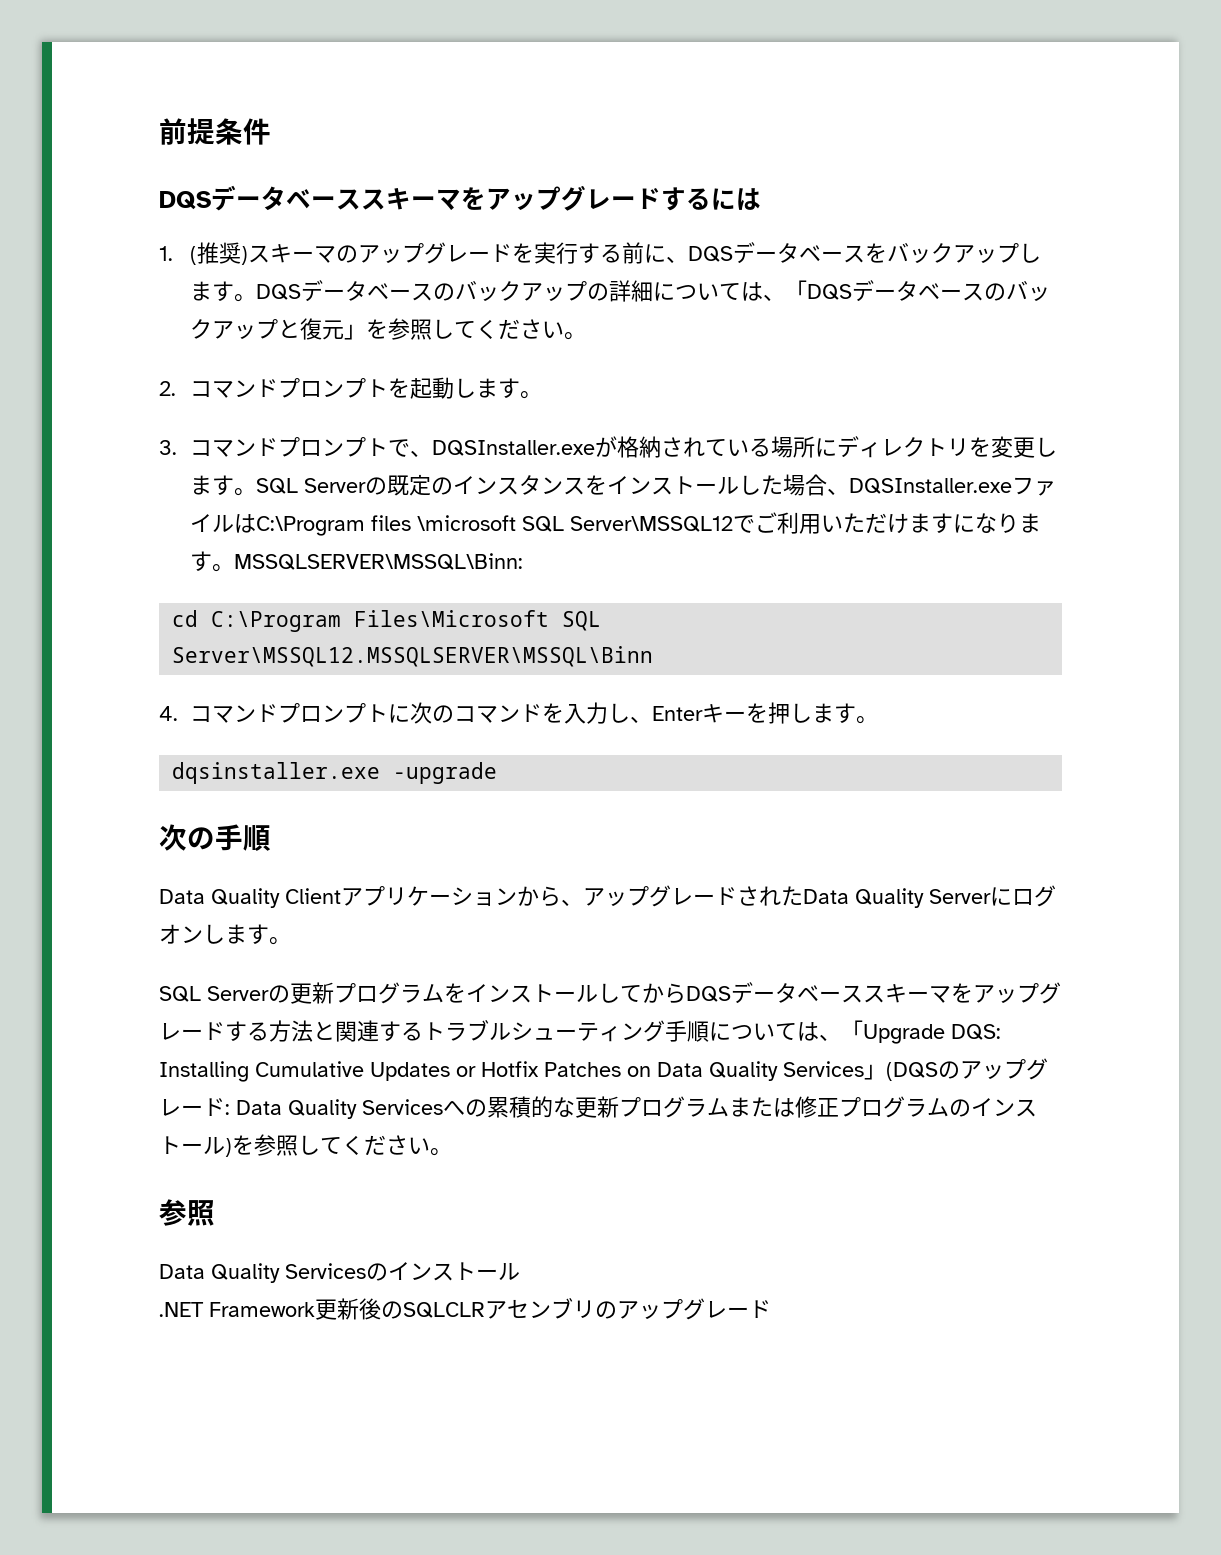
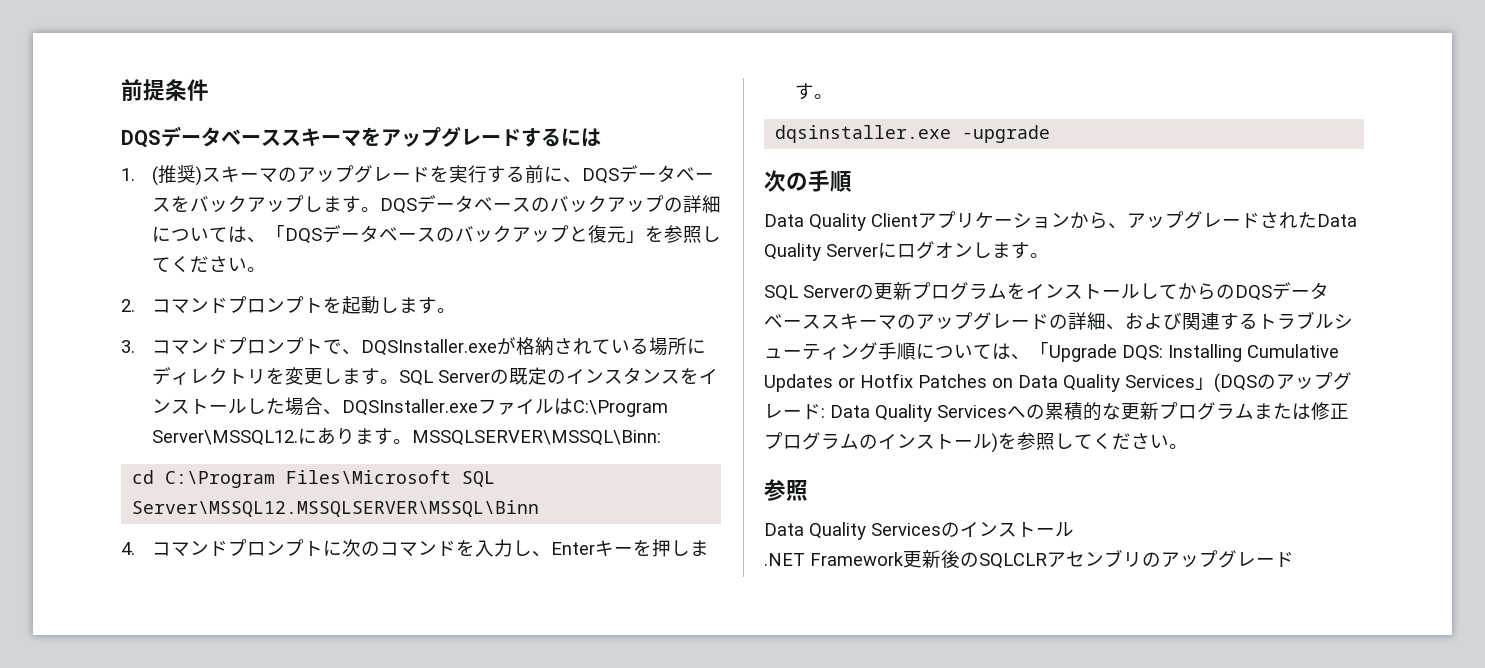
- SQL Serverの既定のインスタンスをインストールした場合、DQSInstaller.exeファイルはC:\Program files \microsoft SQL Server\MSSQL12でご利用いただけますになります。
+ SQL Serverの既定のインスタンスをインストールした場合、DQSInstaller.exeファイルはC:\Program Server\MSSQL12.にあります。
- SQL Serverの更新プログラムをインストールしてからDQSデータベーススキーマをアップグレードする方法と関連するトラブルシューティング手順については、「Upgrade DQS:
+ SQL Serverの更新プログラムをインストールしてからのDQSデータベーススキーマのアップグレードの詳細、および関連するトラブルシューティング手順については、「Upgrade DQS:

